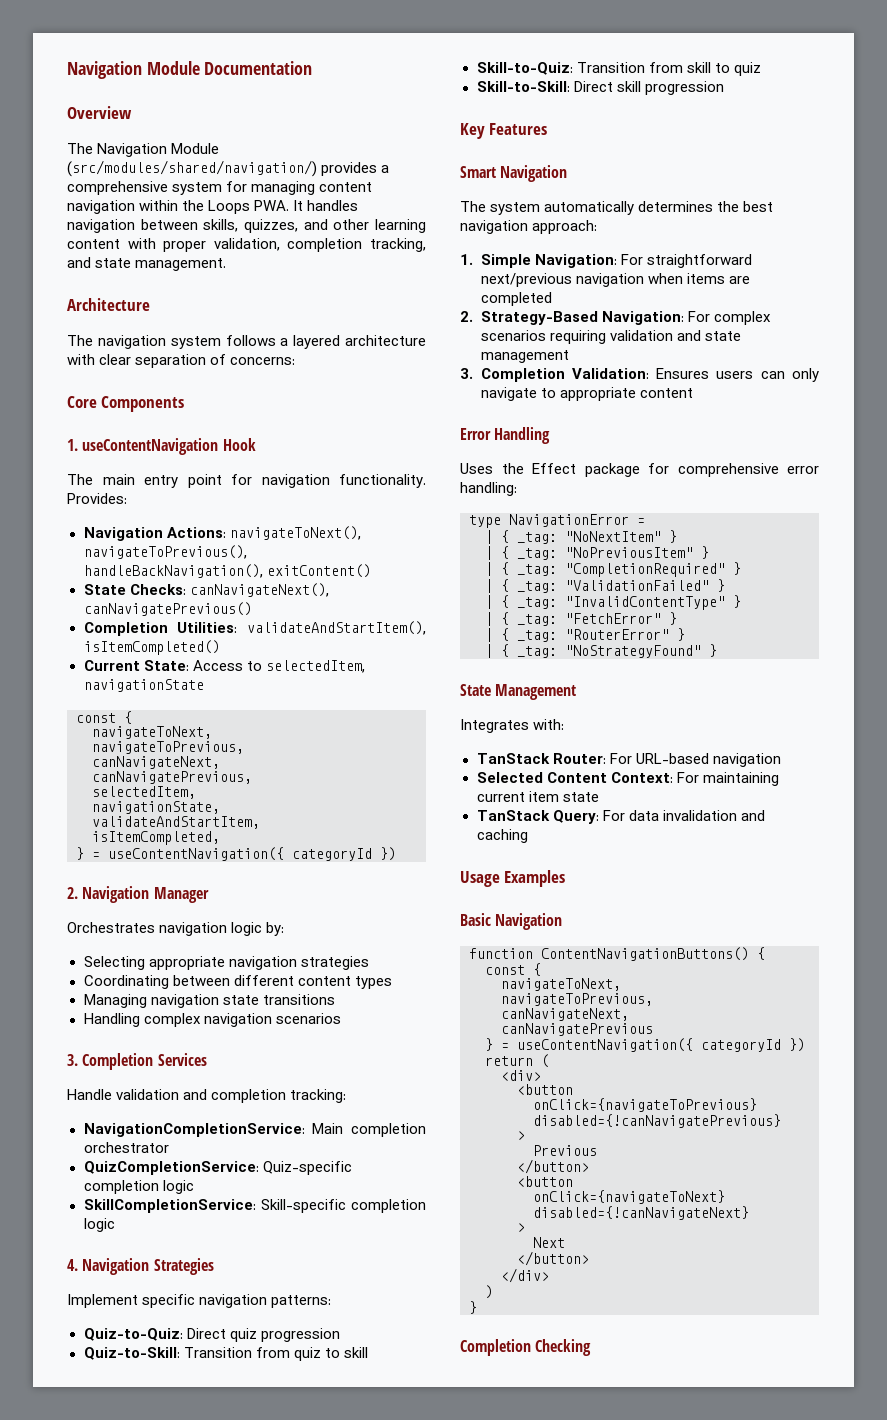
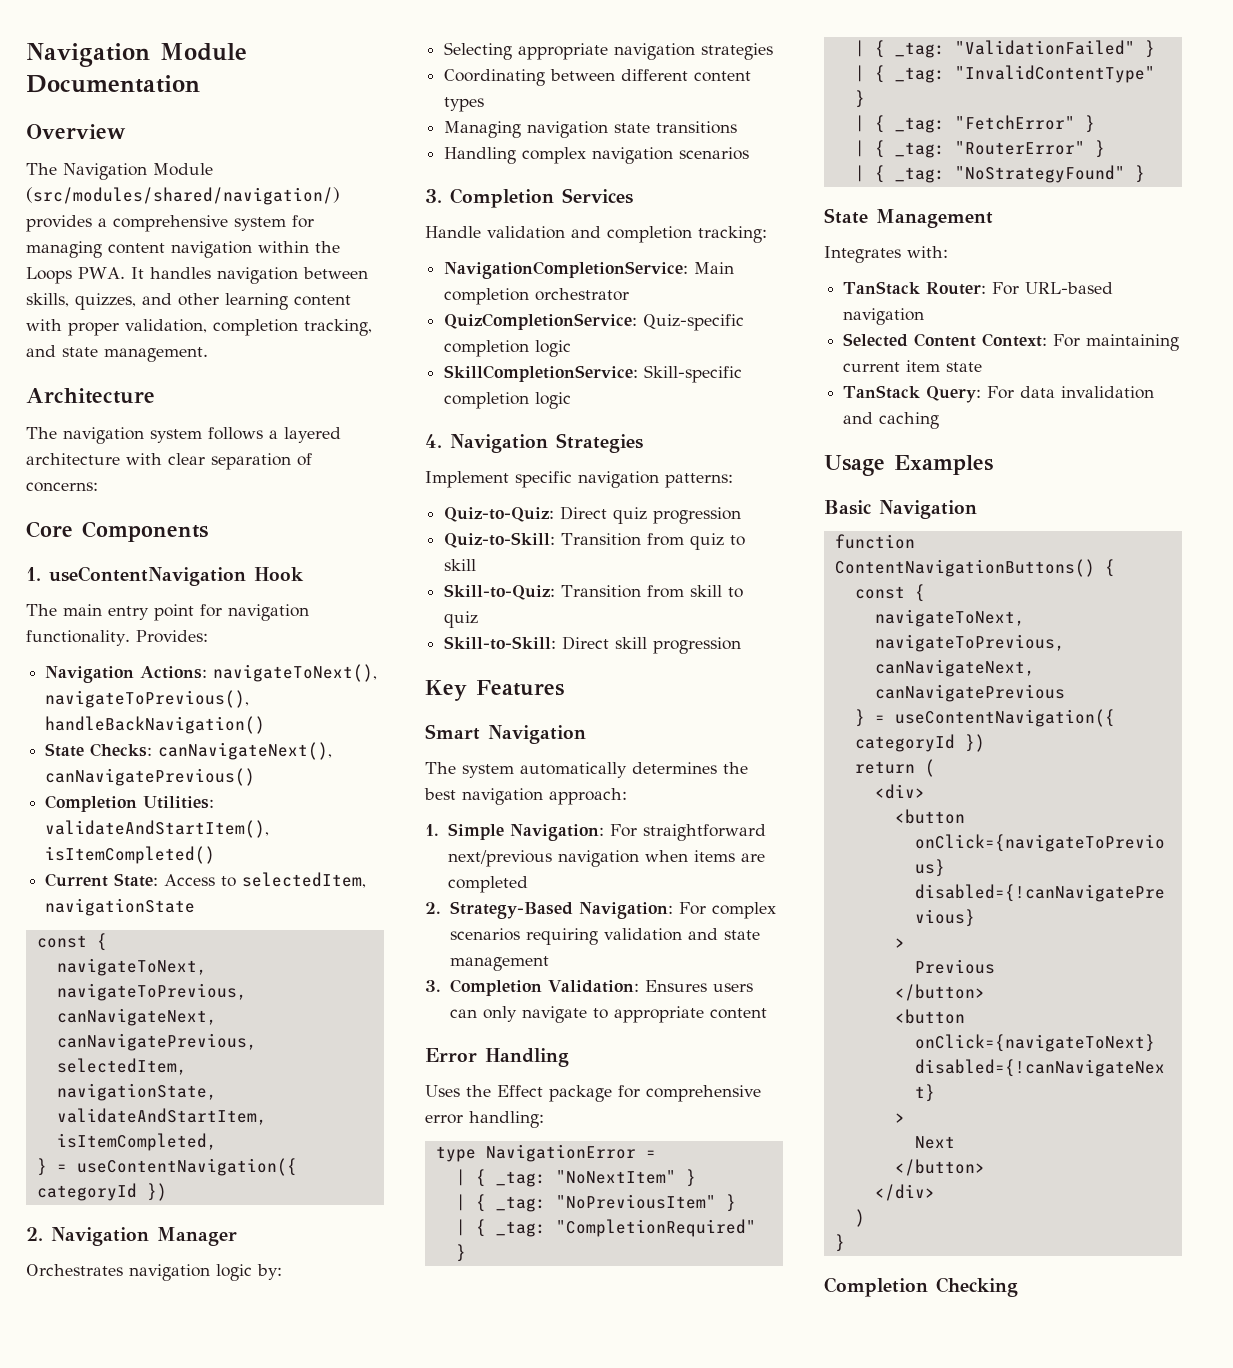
- Navigation Actions: navigateToNext(), navigateToPrevious(), handleBackNavigation(), exitContent()
+ Navigation Actions: navigateToNext(), navigateToPrevious(), handleBackNavigation()

